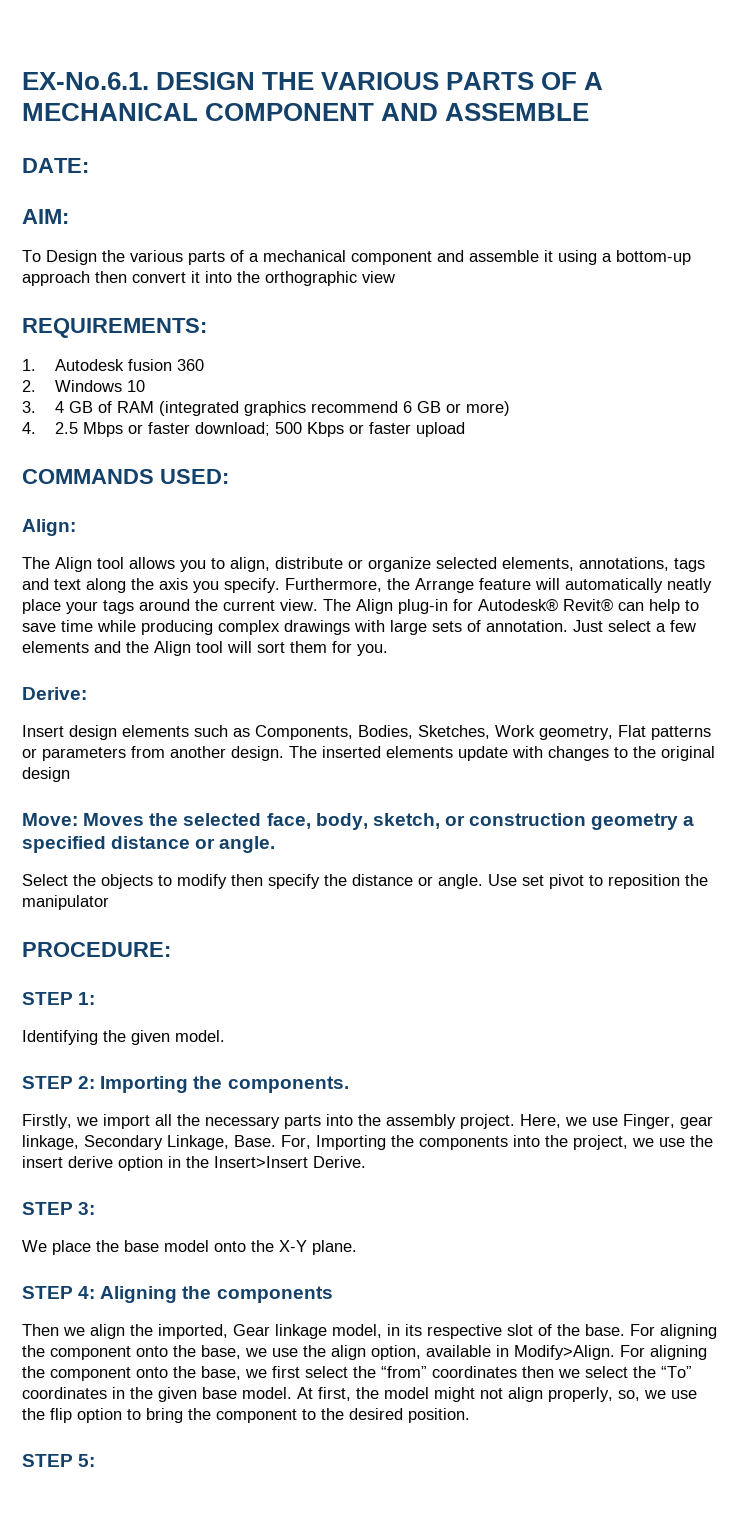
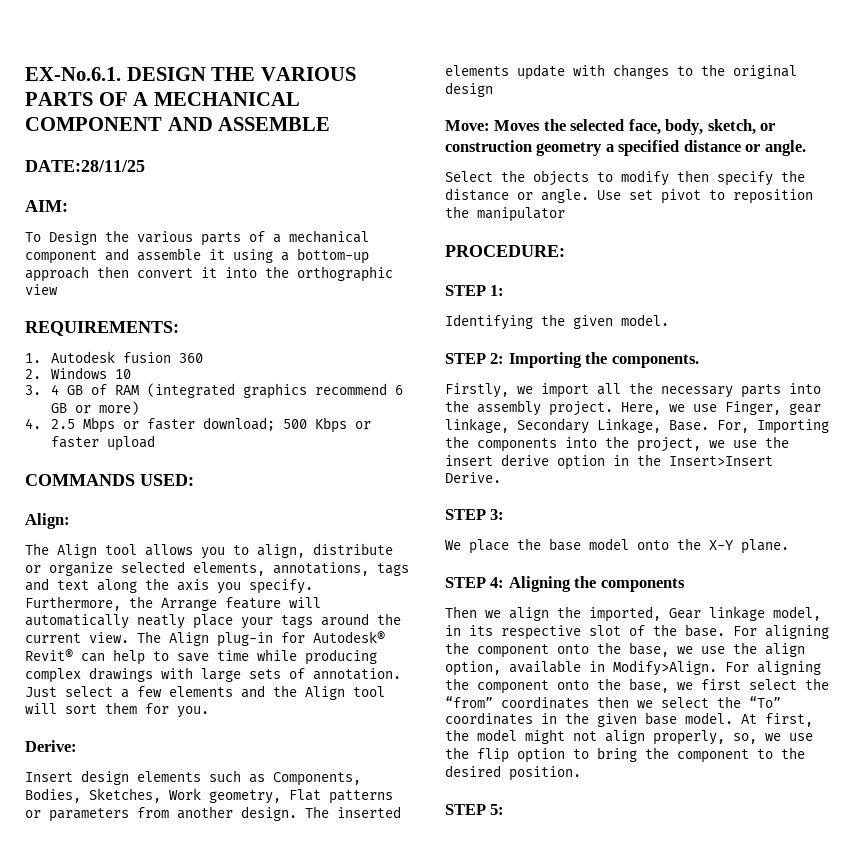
- DATE:
+ DATE:28/11/25

